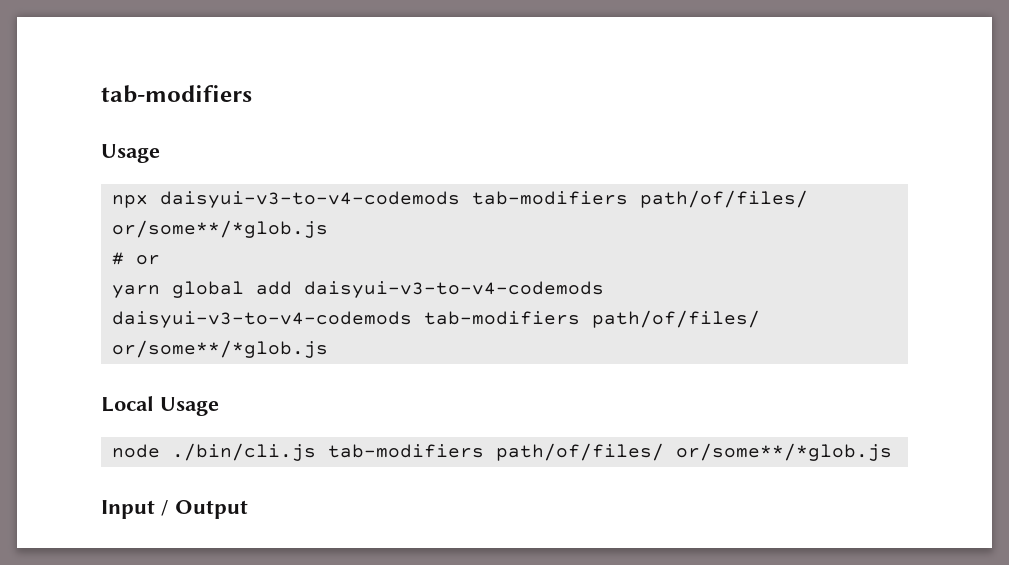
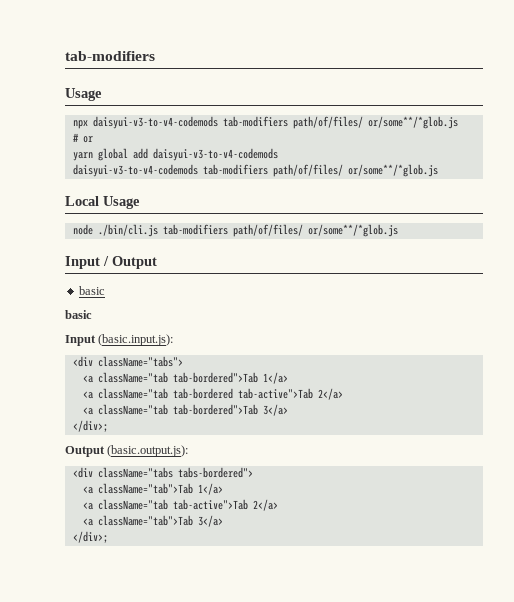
  Input / Output
+ basic
+ basic
+ Input (basic.input.js):
+ <div className="tabs">
+ <a className="tab tab-bordered">Tab 1</a>
+ <a className="tab tab-bordered tab-active">Tab 2</a>
+ <a className="tab tab-bordered">Tab 3</a>
+ </div>;
+ Output (basic.output.js):
+ <div className="tabs tabs-bordered">
+ <a className="tab">Tab 1</a>
+ <a className="tab tab-active">Tab 2</a>
+ <a className="tab">Tab 3</a>
+ </div>;

